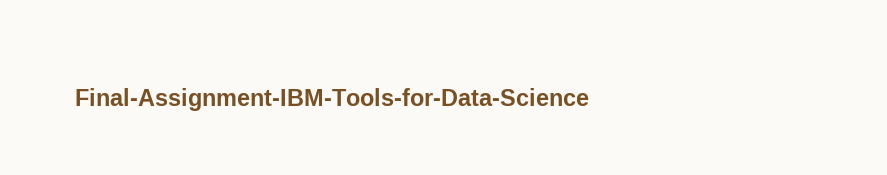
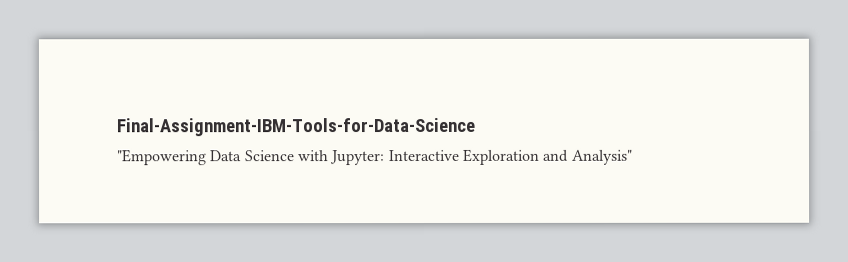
+ "Empowering Data Science with Jupyter: Interactive Exploration and Analysis"

